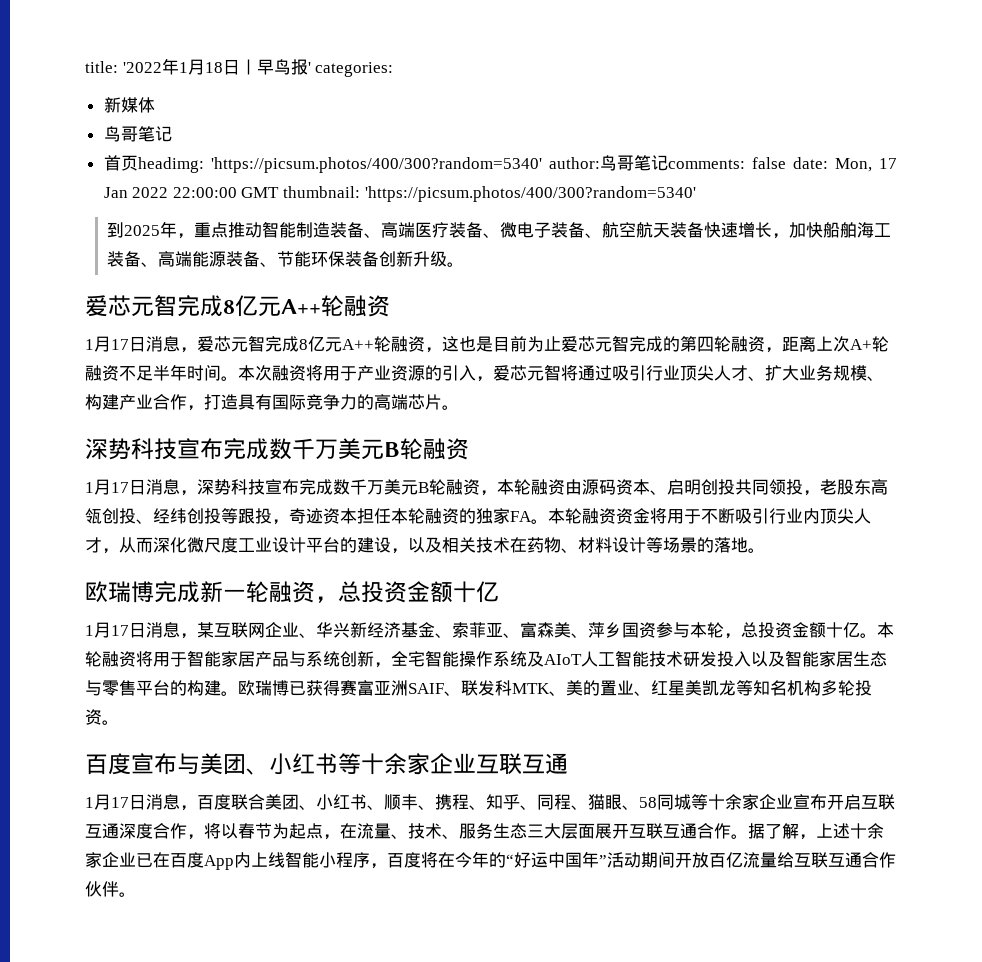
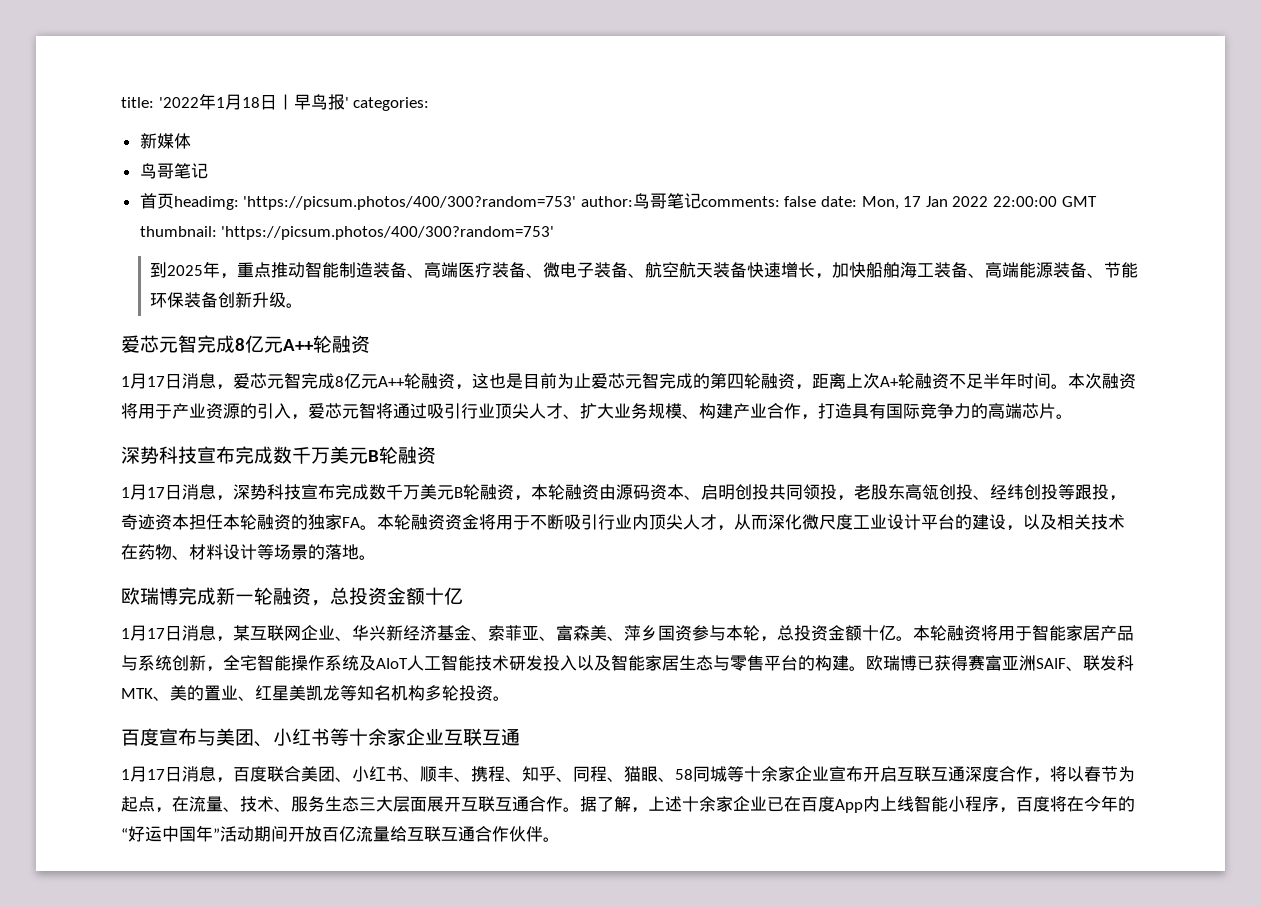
- 首页headimg: 'https://picsum.photos/400/300?random=5340' author:鸟哥笔记comments: false date: Mon, 17 Jan 2022 22:00:00 GMT thumbnail: 'https://picsum.photos/400/300?random=5340'
+ 首页headimg: 'https://picsum.photos/400/300?random=753' author:鸟哥笔记comments: false date: Mon, 17 Jan 2022 22:00:00 GMT thumbnail: 'https://picsum.photos/400/300?random=753'

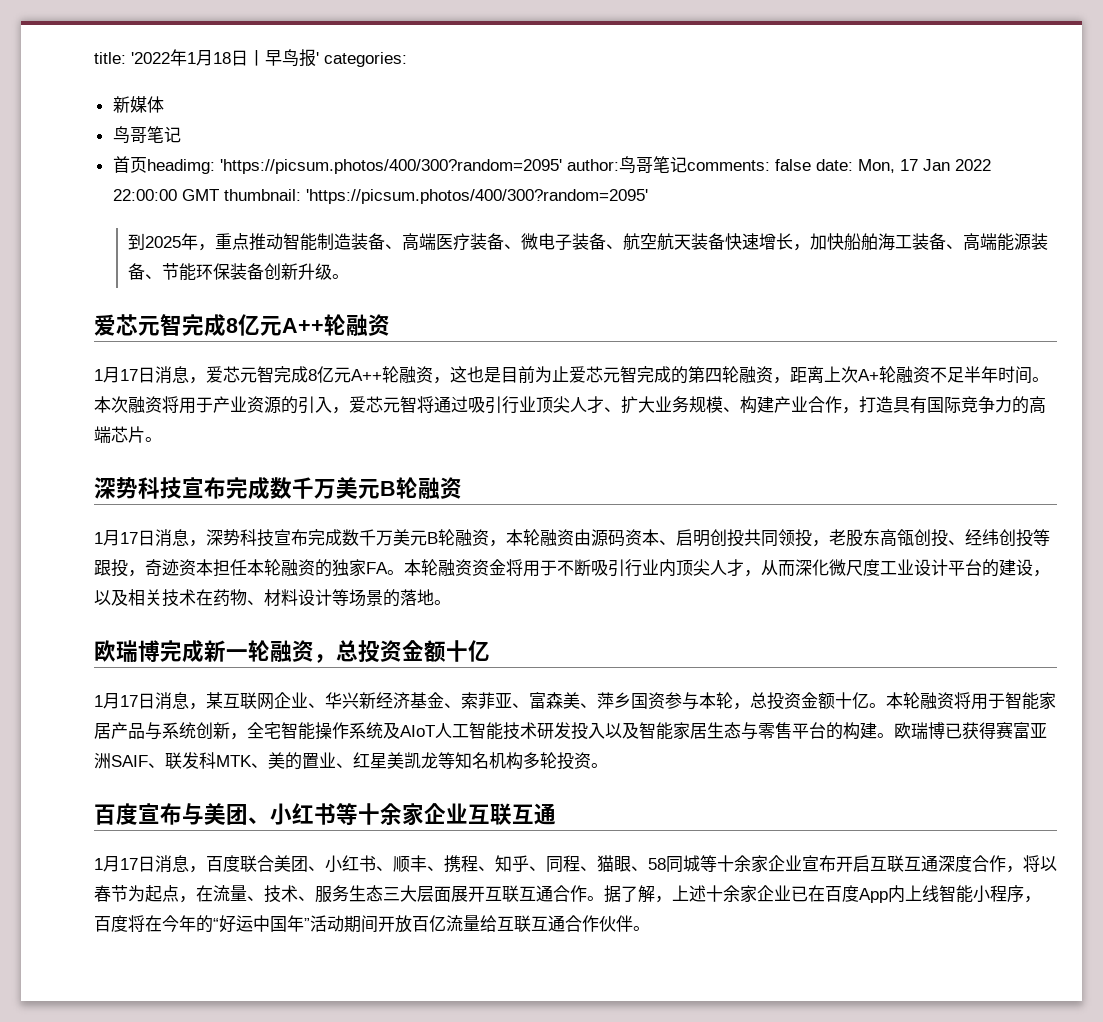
- 首页headimg: 'https://picsum.photos/400/300?random=753' author:鸟哥笔记comments: false date: Mon, 17 Jan 2022 22:00:00 GMT thumbnail: 'https://picsum.photos/400/300?random=753'
+ 首页headimg: 'https://picsum.photos/400/300?random=2095' author:鸟哥笔记comments: false date: Mon, 17 Jan 2022 22:00:00 GMT thumbnail: 'https://picsum.photos/400/300?random=2095'

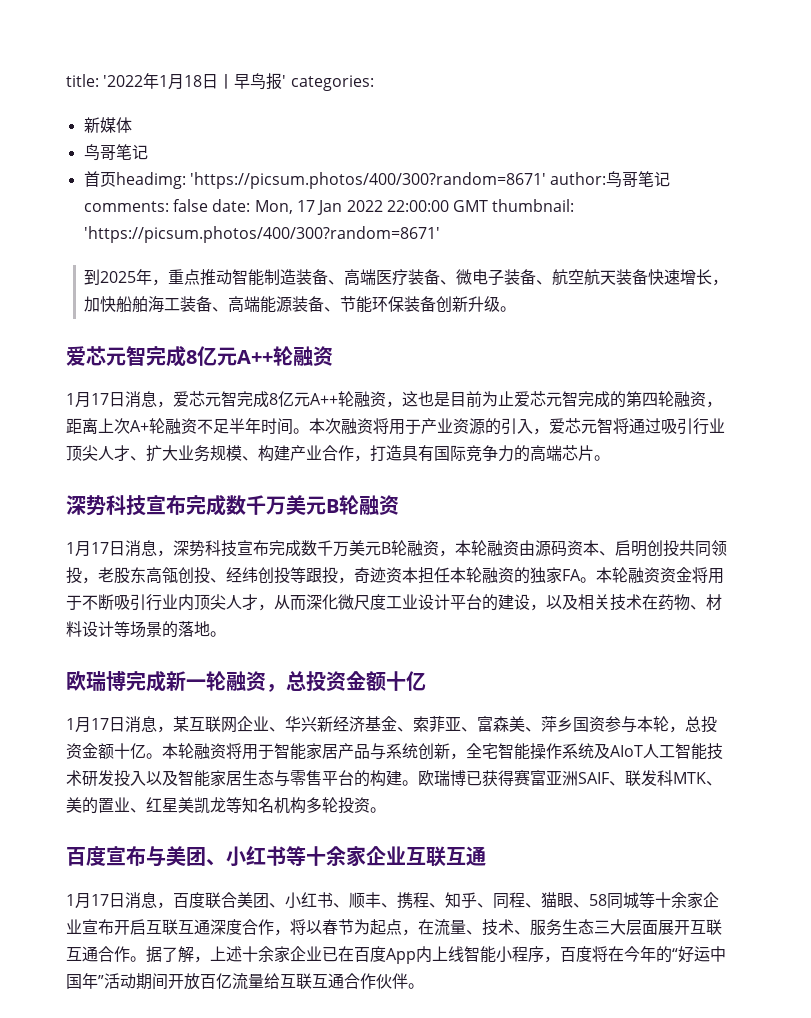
- 首页headimg: 'https://picsum.photos/400/300?random=2095' author:鸟哥笔记comments: false date: Mon, 17 Jan 2022 22:00:00 GMT thumbnail: 'https://picsum.photos/400/300?random=2095'
+ 首页headimg: 'https://picsum.photos/400/300?random=8671' author:鸟哥笔记comments: false date: Mon, 17 Jan 2022 22:00:00 GMT thumbnail: 'https://picsum.photos/400/300?random=8671'

